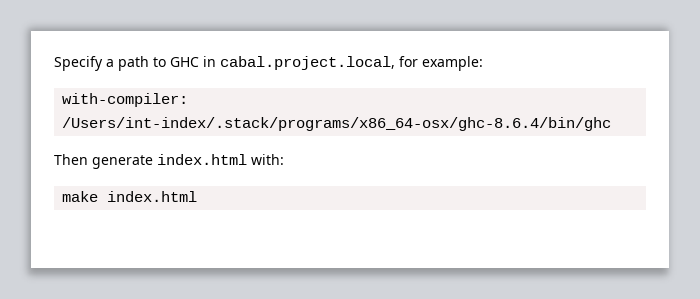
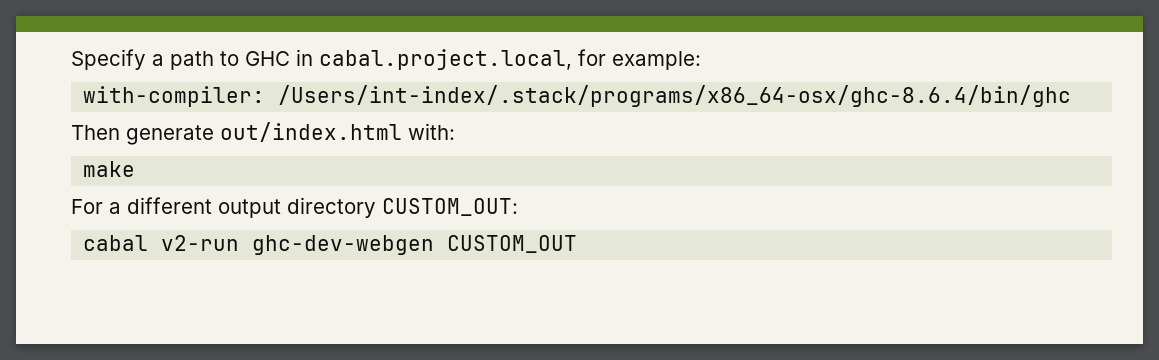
- Then generate index.html with:
+ Then generate out/index.html with:
- make index.html
+ make
+ For a different output directory CUSTOM_OUT:
+ cabal v2-run ghc-dev-webgen CUSTOM_OUT

